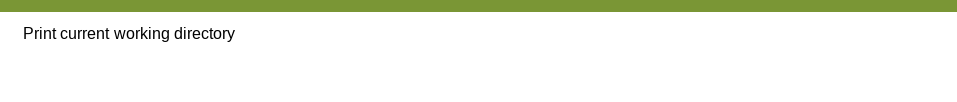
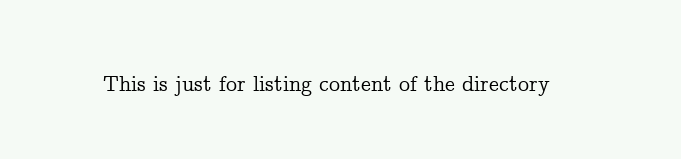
- Print current working directory
+ This is just for listing content of the directory

